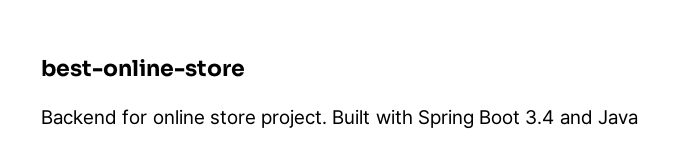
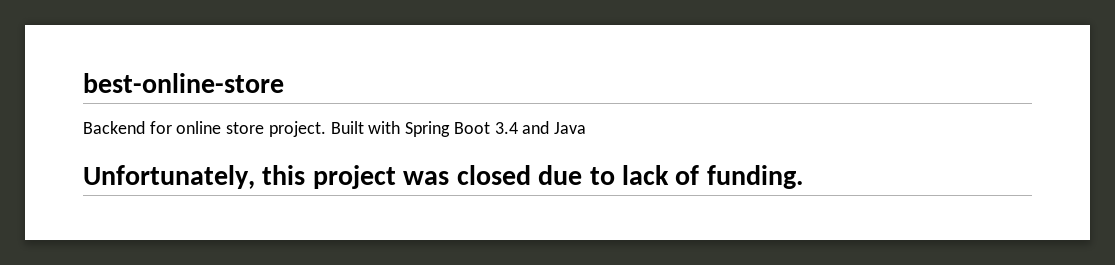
+ Unfortunately, this project was closed due to lack of funding.

